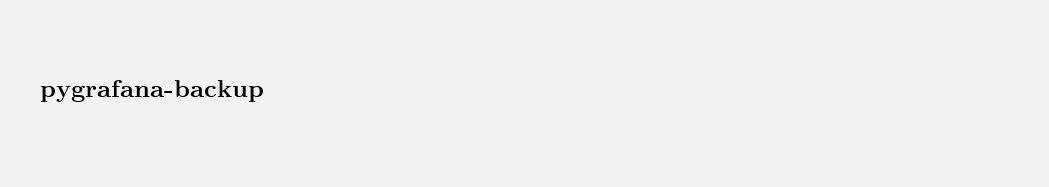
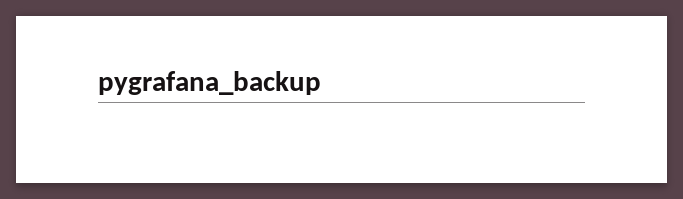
- pygrafana-backup
+ pygrafana_backup

